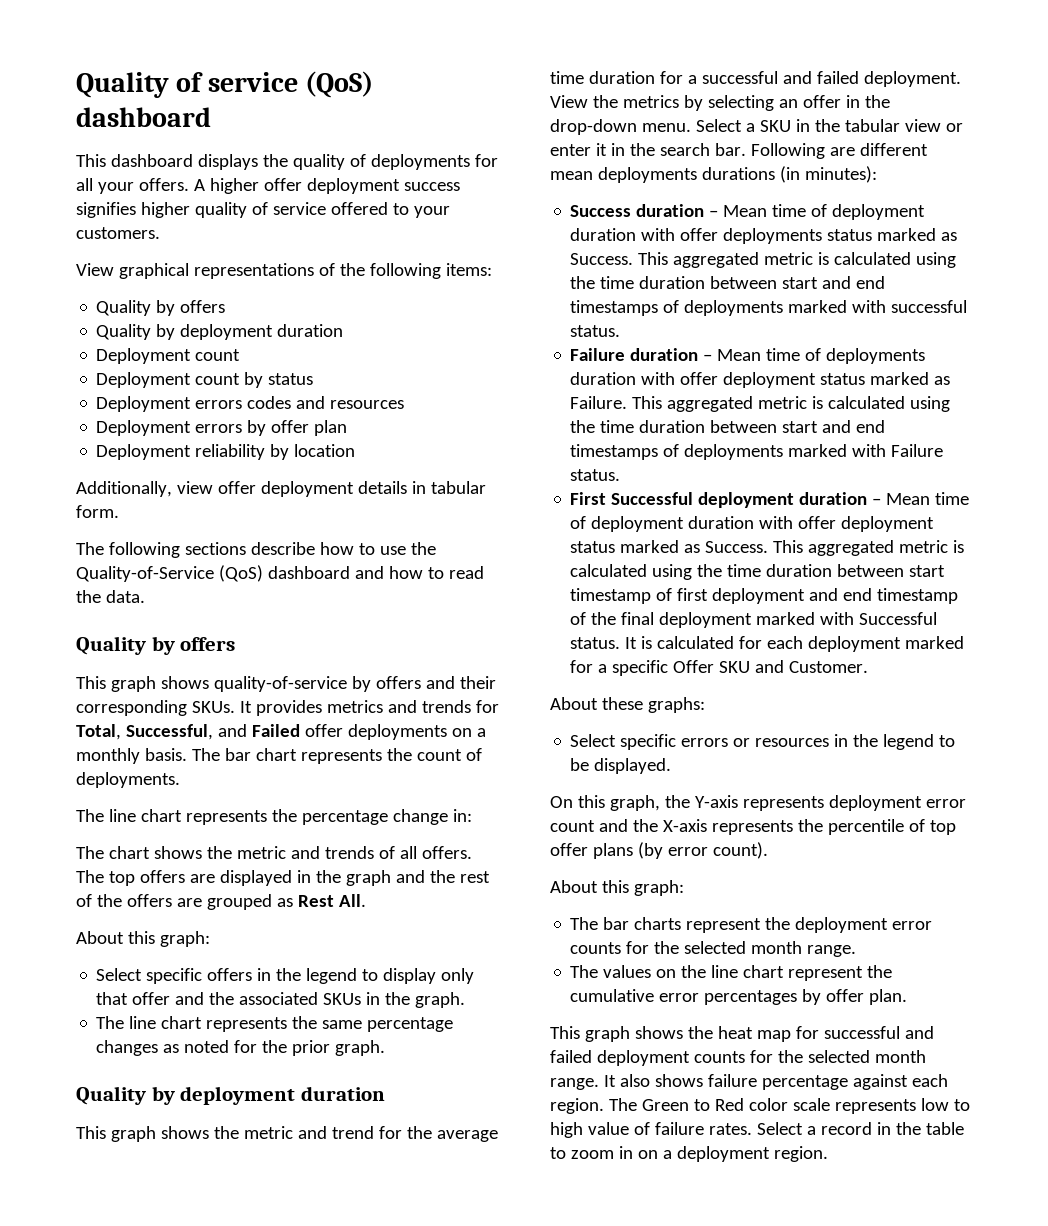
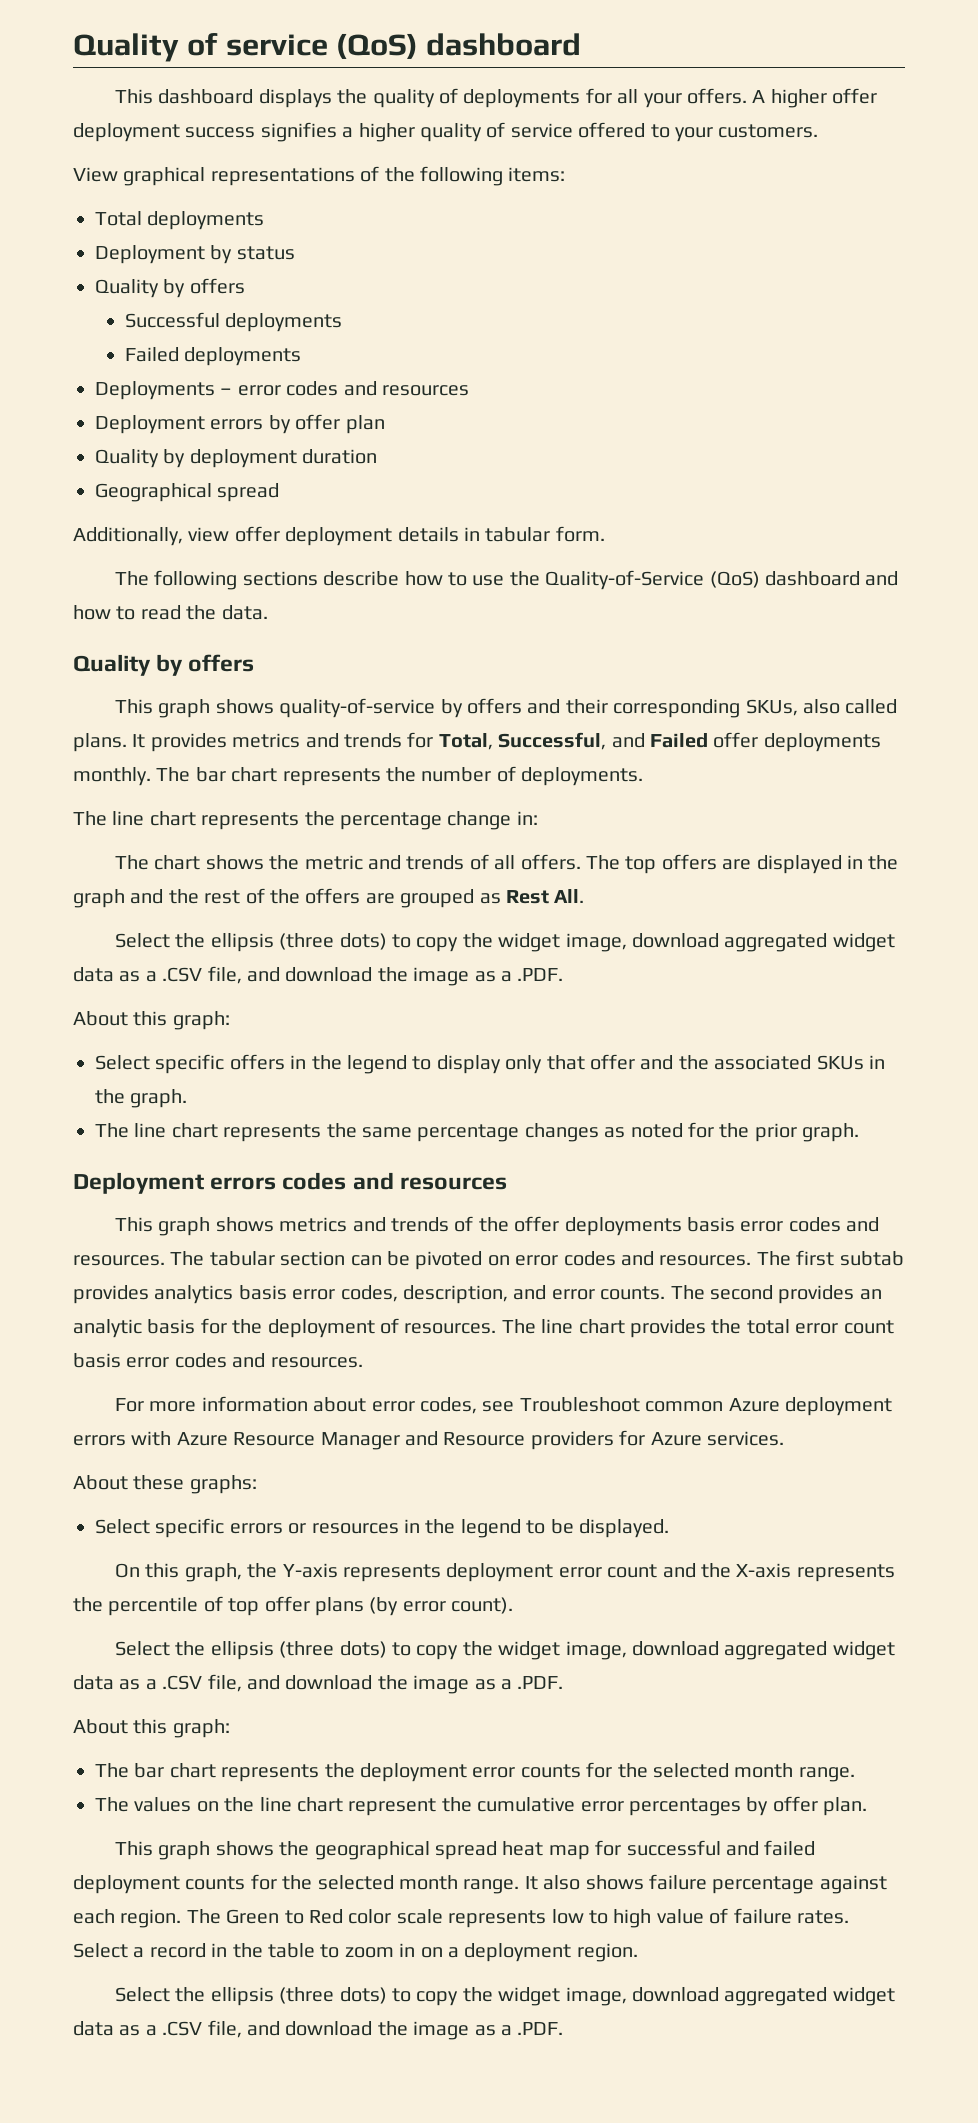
- A higher offer deployment success signifies higher quality of service offered to your customers.
+ A higher offer deployment success signifies a higher quality of service offered to your customers.
  View graphical representations of the following items:
+ Total deployments
+ Deployment by status
  Quality by offers
- Quality by deployment duration
- Deployment count
- Deployment count by status
- Deployment errors codes and resources
+ Successful deployments
+ Failed deployments
+ Deployments – error codes and resources
- Deployment reliability by location
+ Quality by deployment duration
+ Geographical spread
- This graph shows quality-of-service by offers and their corresponding SKUs.
+ This graph shows quality-of-service by offers and their corresponding SKUs, also called plans.
- It provides metrics and trends for Total, Successful, and Failed offer deployments on a monthly basis. The bar chart represents the count of deployments.
+ It provides metrics and trends for Total, Successful, and Failed offer deployments monthly. The bar chart represents the number of deployments.
  The top offers are displayed in the graph and the rest of the offers are grouped as Rest All.
+ Select the ellipsis (three dots) to copy the widget image, download aggregated widget data as a .CSV file, and download the image as a .PDF.
  The line chart represents the same percentage changes as noted for the prior graph.
- Quality by deployment duration
- This graph shows the metric and trend for the average time duration for a successful and failed deployment. View the metrics by selecting an offer in the drop-down menu. Select a SKU in the tabular view or enter it in the search bar. Following are different mean deployments durations (in minutes):
- Success duration – Mean time of deployment duration with offer deployments status marked as Success. This aggregated metric is calculated using the time duration between start and end timestamps of deployments marked with successful status.
- Failure duration – Mean time of deployments duration with offer deployment status marked as Failure. This aggregated metric is calculated using the time duration between start and end timestamps of deployments marked with Failure status.
- First Successful deployment duration – Mean time of deployment duration with offer deployment status marked as Success. This aggregated metric is calculated using the time duration between start timestamp of first deployment and end timestamp of the final deployment marked with Successful status. It is calculated for each deployment marked for a specific Offer SKU and Customer.
+ Deployment errors codes and resources
+ This graph shows metrics and trends of the offer deployments basis error codes and resources. The tabular section can be pivoted on error codes and resources. The first subtab provides analytics basis error codes, description, and error counts. The second provides an analytic basis for the deployment of resources. The line chart provides the total error count basis error codes and resources.
+ For more information about error codes, see Troubleshoot common Azure deployment errors with Azure Resource Manager and Resource providers for Azure services.
  On this graph, the Y-axis represents deployment error count and the X-axis represents the percentile of top offer plans (by error count).
+ Select the ellipsis (three dots) to copy the widget image, download aggregated widget data as a .CSV file, and download the image as a .PDF.
- The bar charts represent the deployment error counts for the selected month range.
+ The bar chart represents the deployment error counts for the selected month range.
- This graph shows the heat map for successful and failed deployment counts for the selected month range.
+ This graph shows the geographical spread heat map for successful and failed deployment counts for the selected month range.
  Select a record in the table to zoom in on a deployment region.
+ Select the ellipsis (three dots) to copy the widget image, download aggregated widget data as a .CSV file, and download the image as a .PDF.

